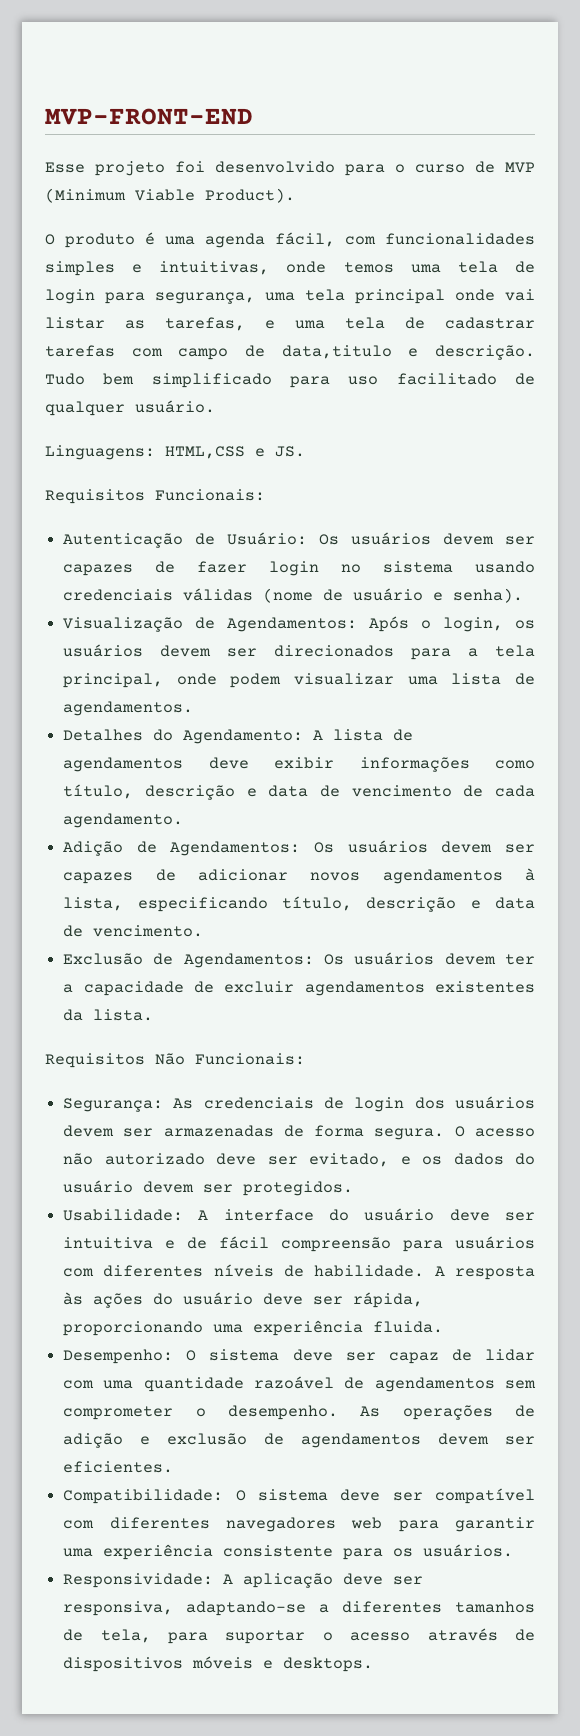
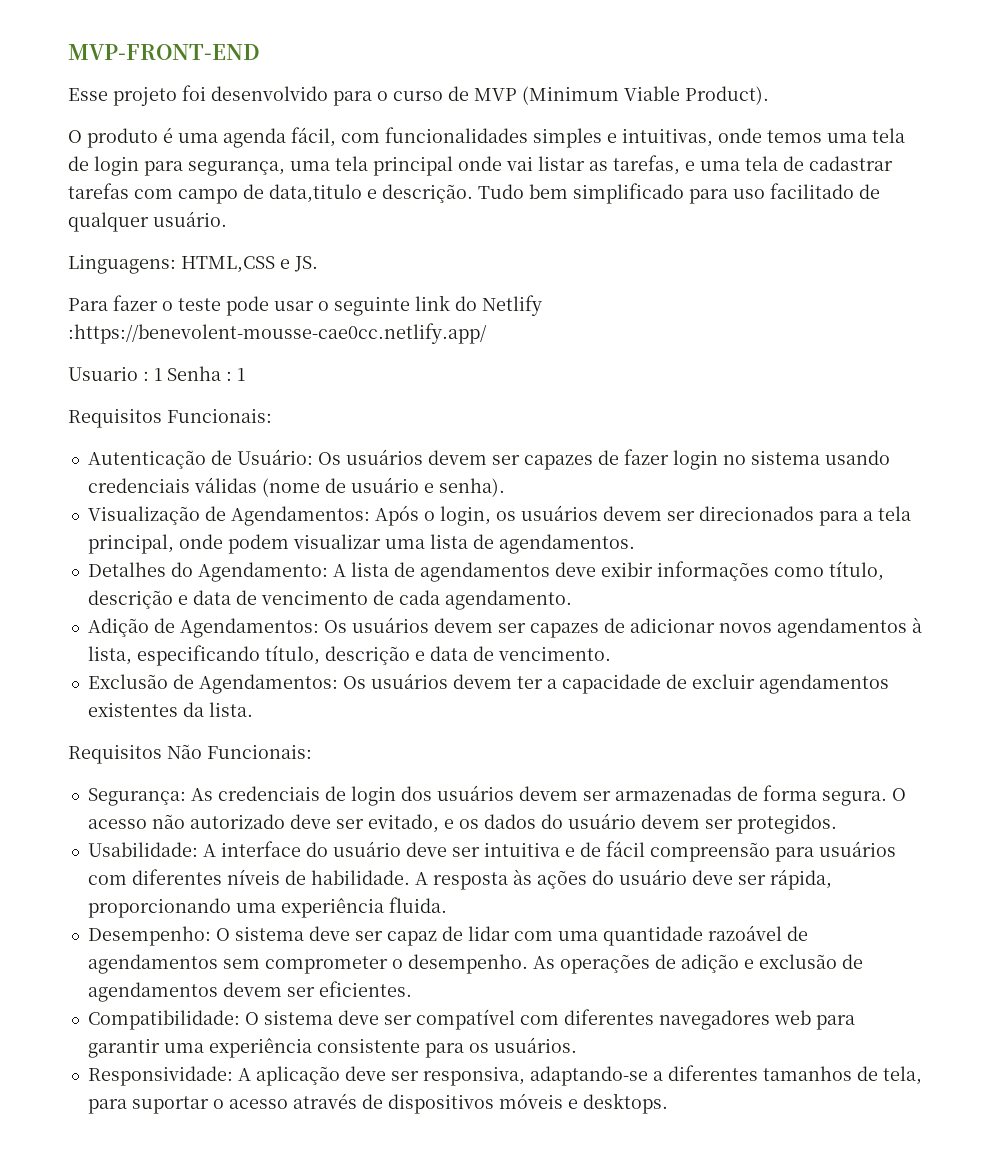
+ Para fazer o teste pode usar o seguinte link do Netlify :https://benevolent-mousse-cae0cc.netlify.app/
+ Usuario : 1 Senha : 1

